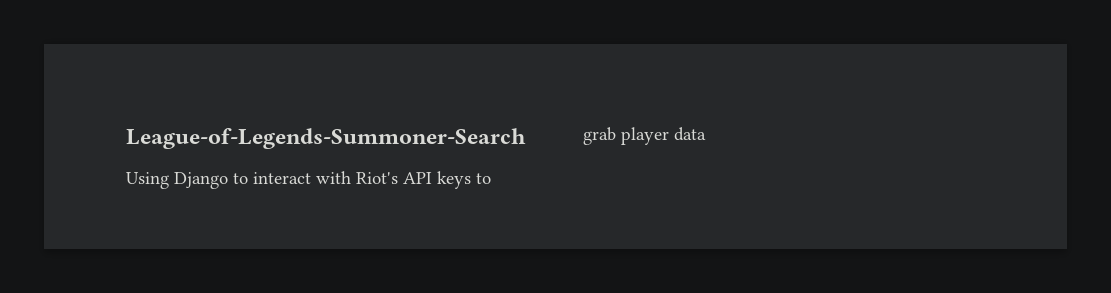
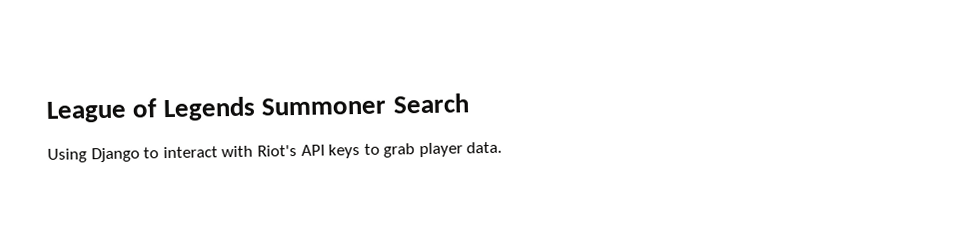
- League-of-Legends-Summoner-Search
+ League of Legends Summoner Search
- Using Django to interact with Riot's API keys to grab player data
+ Using Django to interact with Riot's API keys to grab player data.

